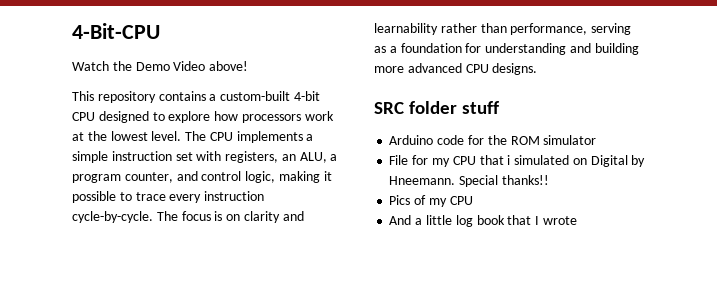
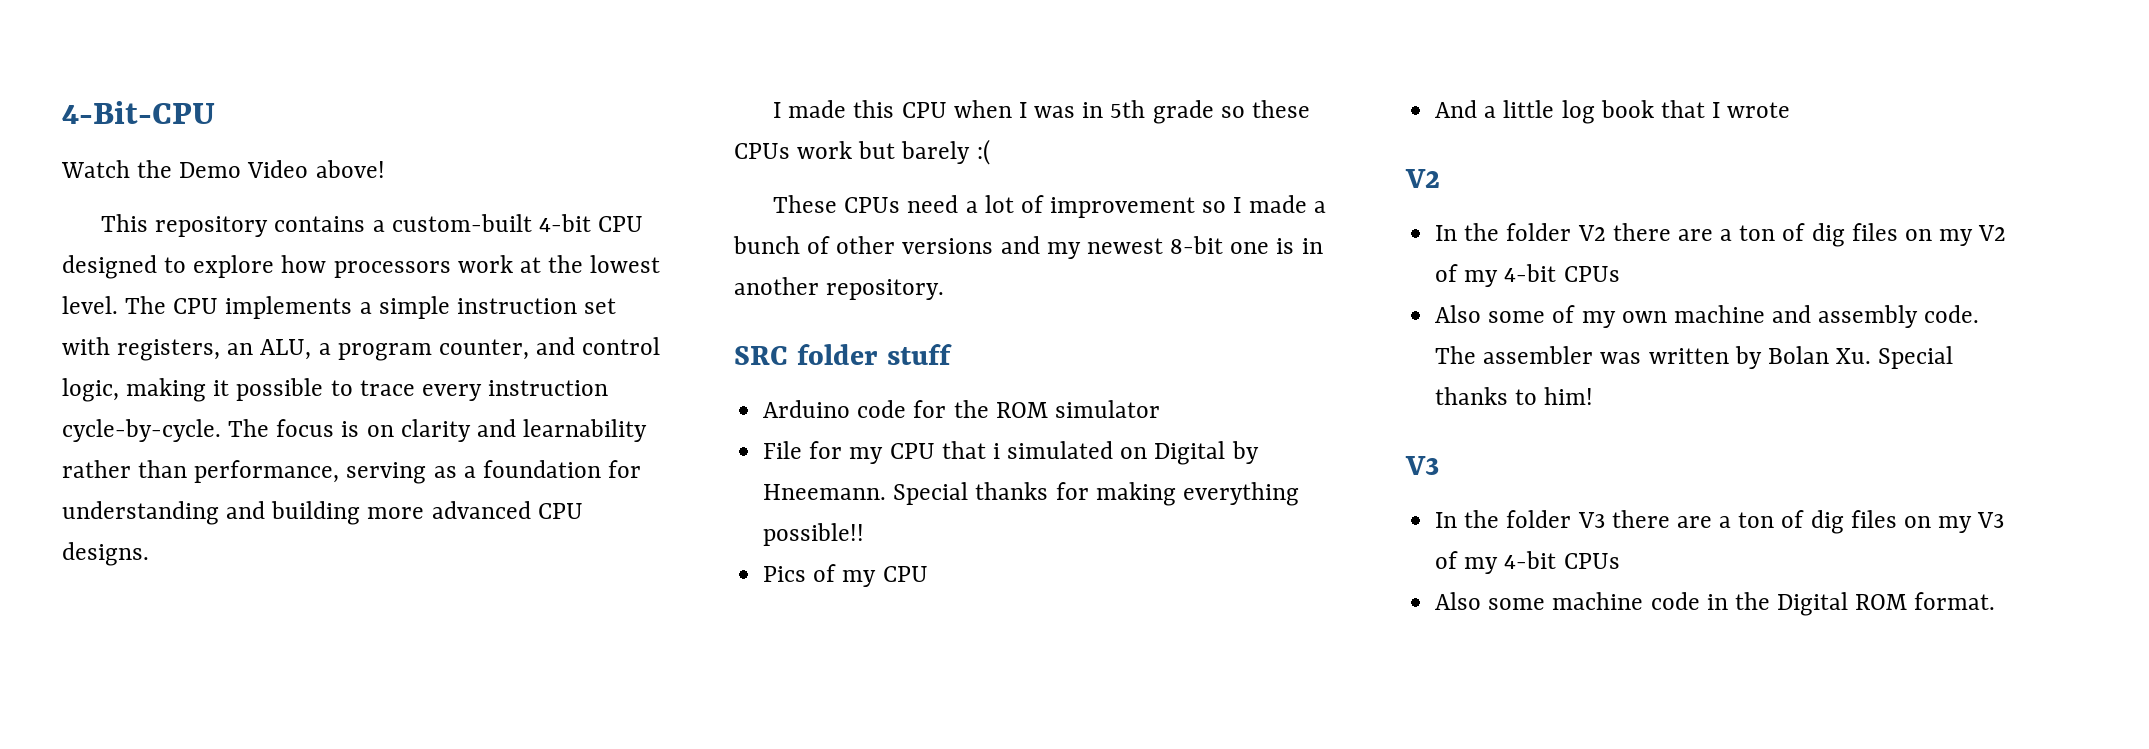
+ I made this CPU when I was in 5th grade so these CPUs work but barely :(
+ These CPUs need a lot of improvement so I made a bunch of other versions and my newest 8-bit one is in another repository.
- Special thanks!!
+ Special thanks for making everything possible!!
  And a little log book that I wrote
+ V2
+ In the folder V2 there are a ton of dig files on my V2 of my 4-bit CPUs
+ Also some of my own machine and assembly code. The assembler was written by Bolan Xu. Special thanks to him!
+ V3
+ In the folder V3 there are a ton of dig files on my V3 of my 4-bit CPUs
+ Also some machine code in the Digital ROM format.

